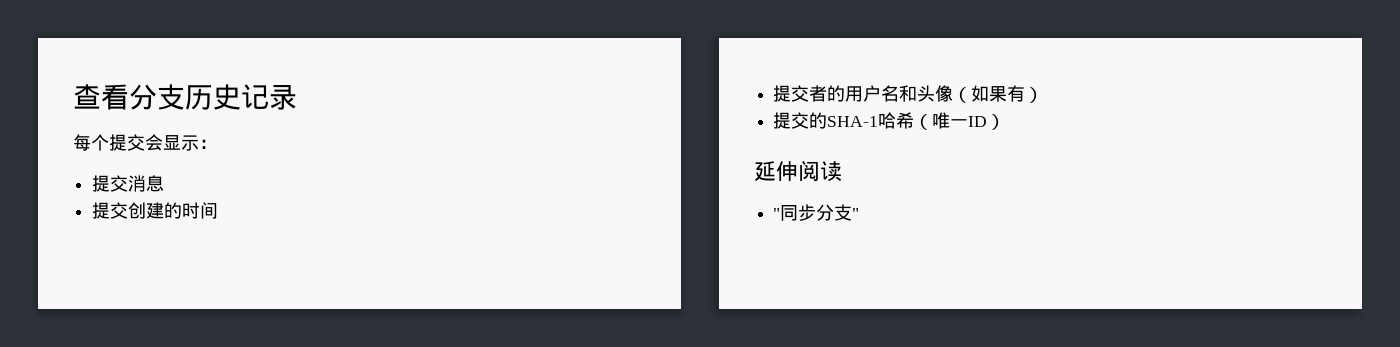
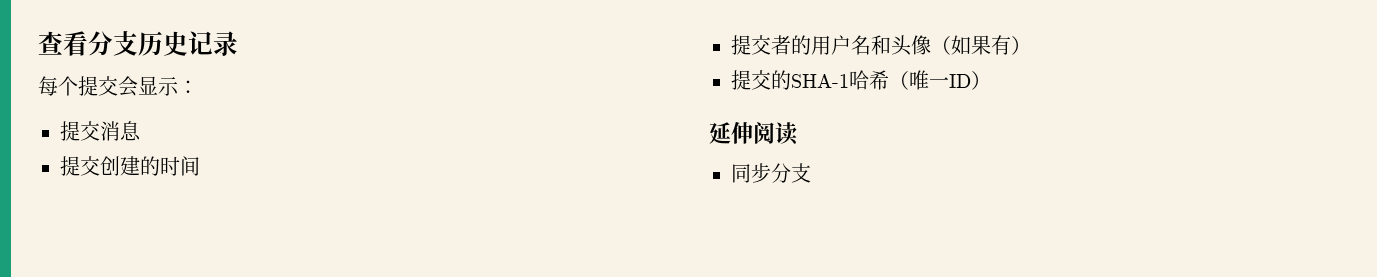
- "同步分支"
+ 同步分支

